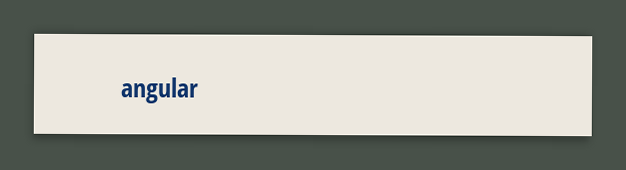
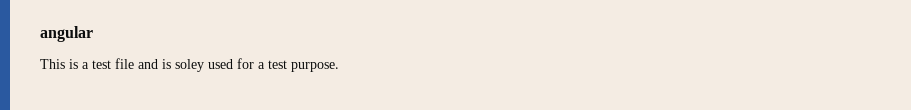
+ This is a test file and is soley used for a test purpose.

